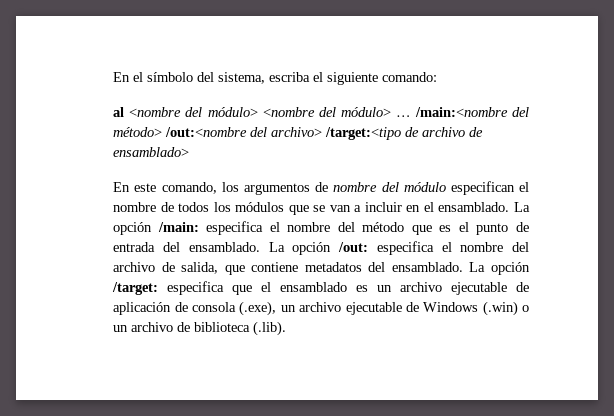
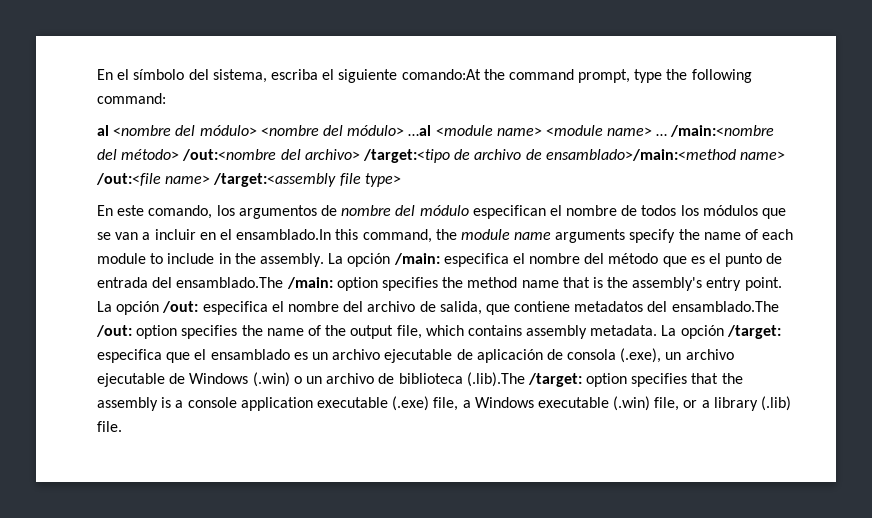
- En el símbolo del sistema, escriba el siguiente comando:
+ En el símbolo del sistema, escriba el siguiente comando:At the command prompt, type the following command:
- al <nombre del módulo> <nombre del módulo> …
+ al <nombre del módulo> <nombre del módulo> …al <module name> <module name> …
- /main:<nombre del método> /out:<nombre del archivo> /target:<tipo de archivo de ensamblado>
+ /main:<nombre del método> /out:<nombre del archivo> /target:<tipo de archivo de ensamblado>/main:<method name> /out:<file name> /target:<assembly file type>
- En este comando, los argumentos de nombre del módulo especifican el nombre de todos los módulos que se van a incluir en el ensamblado.
+ En este comando, los argumentos de nombre del módulo especifican el nombre de todos los módulos que se van a incluir en el ensamblado.In this command, the module name arguments specify the name of each module to include in the assembly.
- La opción /main: especifica el nombre del método que es el punto de entrada del ensamblado.
+ La opción /main: especifica el nombre del método que es el punto de entrada del ensamblado.The /main: option specifies the method name that is the assembly's entry point.
- La opción /out: especifica el nombre del archivo de salida, que contiene metadatos del ensamblado.
+ La opción /out: especifica el nombre del archivo de salida, que contiene metadatos del ensamblado.The /out: option specifies the name of the output file, which contains assembly metadata.
- La opción /target: especifica que el ensamblado es un archivo ejecutable de aplicación de consola (.exe), un archivo ejecutable de Windows (.win) o un archivo de biblioteca (.lib).
+ La opción /target: especifica que el ensamblado es un archivo ejecutable de aplicación de consola (.exe), un archivo ejecutable de Windows (.win) o un archivo de biblioteca (.lib).The /target: option specifies that the assembly is a console application executable (.exe) file, a Windows executable (.win) file, or a library (.lib) file.

